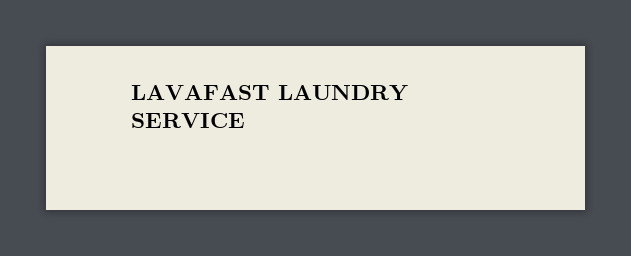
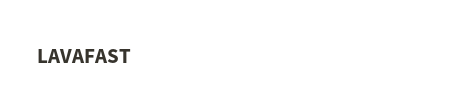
- LAVAFAST LAUNDRY SERVICE
+ LAVAFAST

